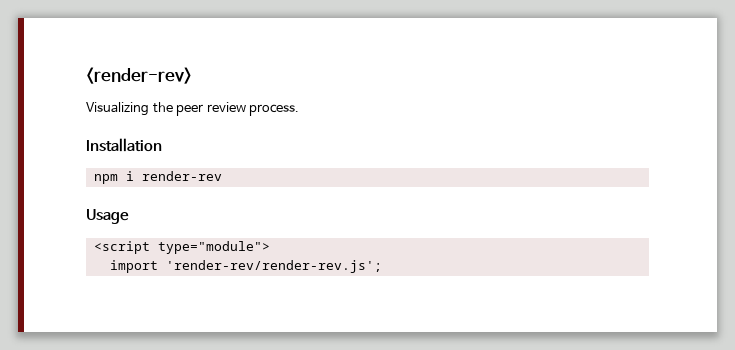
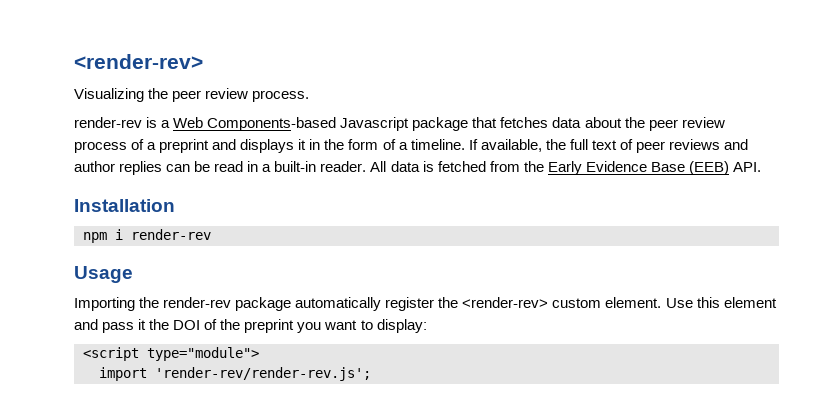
+ render-rev is a Web Components-based Javascript package that fetches data about the peer review process of a preprint and displays it in the form of a timeline. If available, the full text of peer reviews and author replies can be read in a built-in reader. All data is fetched from the Early Evidence Base (EEB) API.
+ Importing the render-rev package automatically register the <render-rev> custom element. Use this element and pass it the DOI of the preprint you want to display:

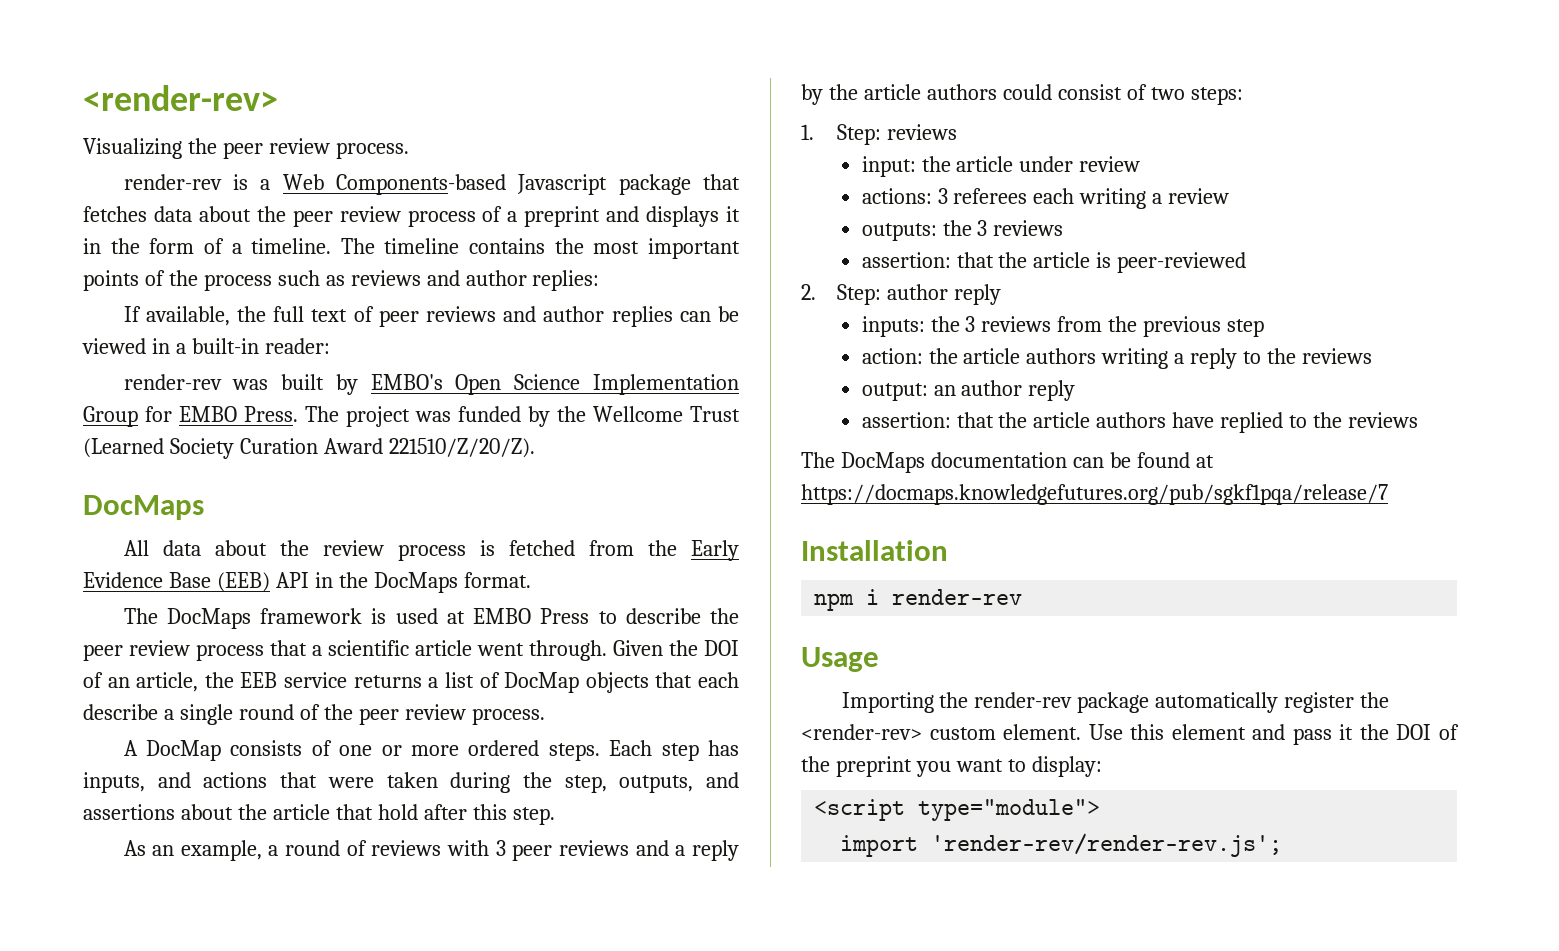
- render-rev is a Web Components-based Javascript package that fetches data about the peer review process of a preprint and displays it in the form of a timeline. If available, the full text of peer reviews and author replies can be read in a built-in reader. All data is fetched from the Early Evidence Base (EEB) API.
+ render-rev is a Web Components-based Javascript package that fetches data about the peer review process of a preprint and displays it in the form of a timeline. The timeline contains the most important points of the process such as reviews and author replies:
+ If available, the full text of peer reviews and author replies can be viewed in a built-in reader:
+ render-rev was built by EMBO's Open Science Implementation Group for EMBO Press. The project was funded by the Wellcome Trust (Learned Society Curation Award 221510/Z/20/Z).
+ DocMaps
+ All data about the review process is fetched from the Early Evidence Base (EEB) API in the DocMaps format.
+ The DocMaps framework is used at EMBO Press to describe the peer review process that a scientific article went through. Given the DOI of an article, the EEB service returns a list of DocMap objects that each describe a single round of the peer review process.
+ A DocMap consists of one or more ordered steps. Each step has inputs, and actions that were taken during the step, outputs, and assertions about the article that hold after this step.
+ As an example, a round of reviews with 3 peer reviews and a reply by the article authors could consist of two steps:
+ 1. Step: reviews
+ input: the article under review
+ actions: 3 referees each writing a review
+ outputs: the 3 reviews
+ assertion: that the article is peer-reviewed
+ 2. Step: author reply
+ inputs: the 3 reviews from the previous step
+ action: the article authors writing a reply to the reviews
+ output: an author reply
+ assertion: that the article authors have replied to the reviews
+ The DocMaps documentation can be found at https://docmaps.knowledgefutures.org/pub/sgkf1pqa/release/7

